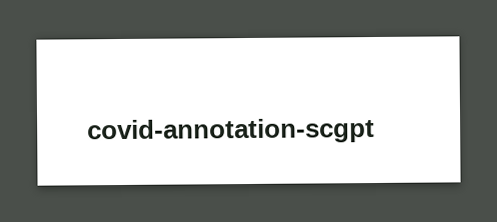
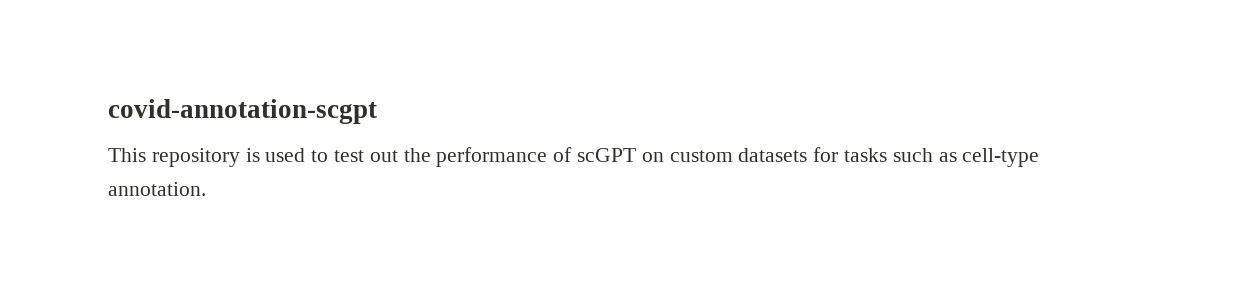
+ This repository is used to test out the performance of scGPT on custom datasets for tasks such as cell-type annotation.

